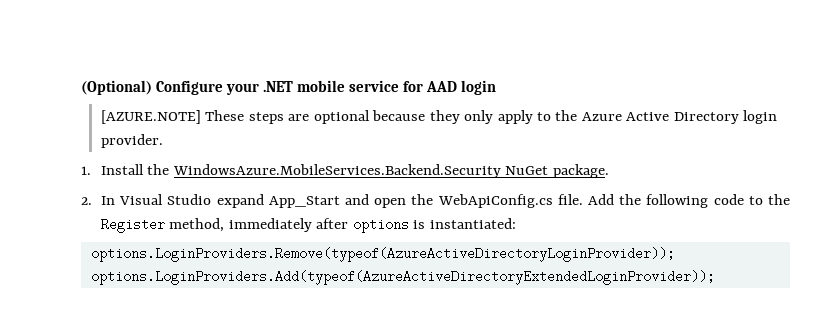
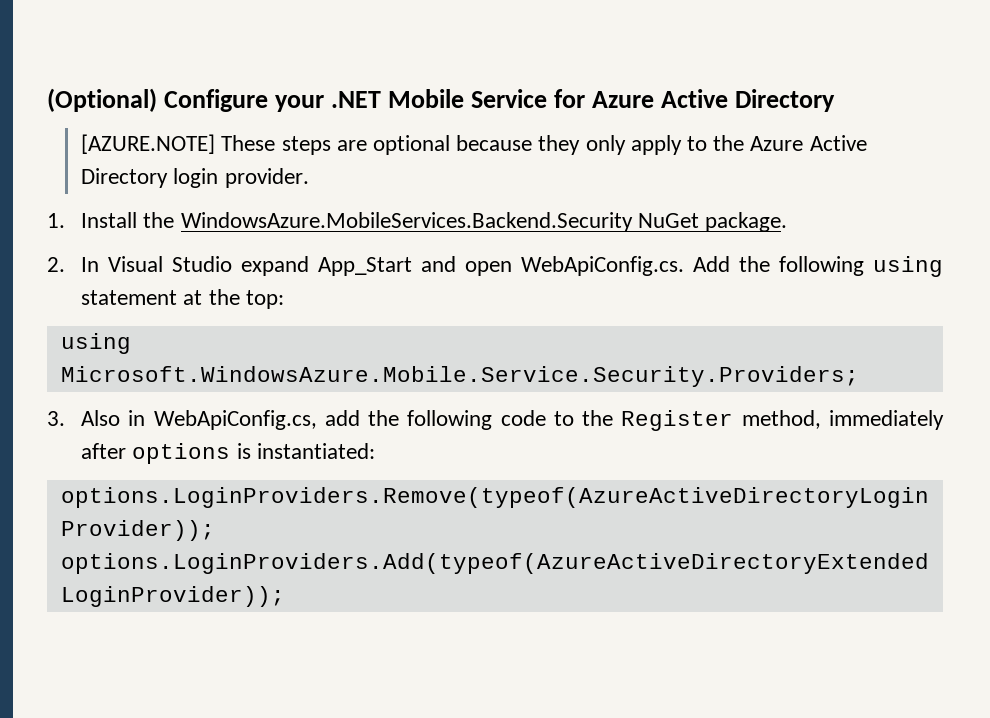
- (Optional) Configure your .NET mobile service for AAD login
+ (Optional) Configure your .NET Mobile Service for Azure Active Directory
- 2. In Visual Studio expand App_Start and open the WebApiConfig.cs file. Add the following code to the Register method, immediately after options is instantiated:
+ 2. In Visual Studio expand App_Start and open WebApiConfig.cs. Add the following using statement at the top:
+ using Microsoft.WindowsAzure.Mobile.Service.Security.Providers;
+ 3. Also in WebApiConfig.cs, add the following code to the Register method, immediately after options is instantiated:

